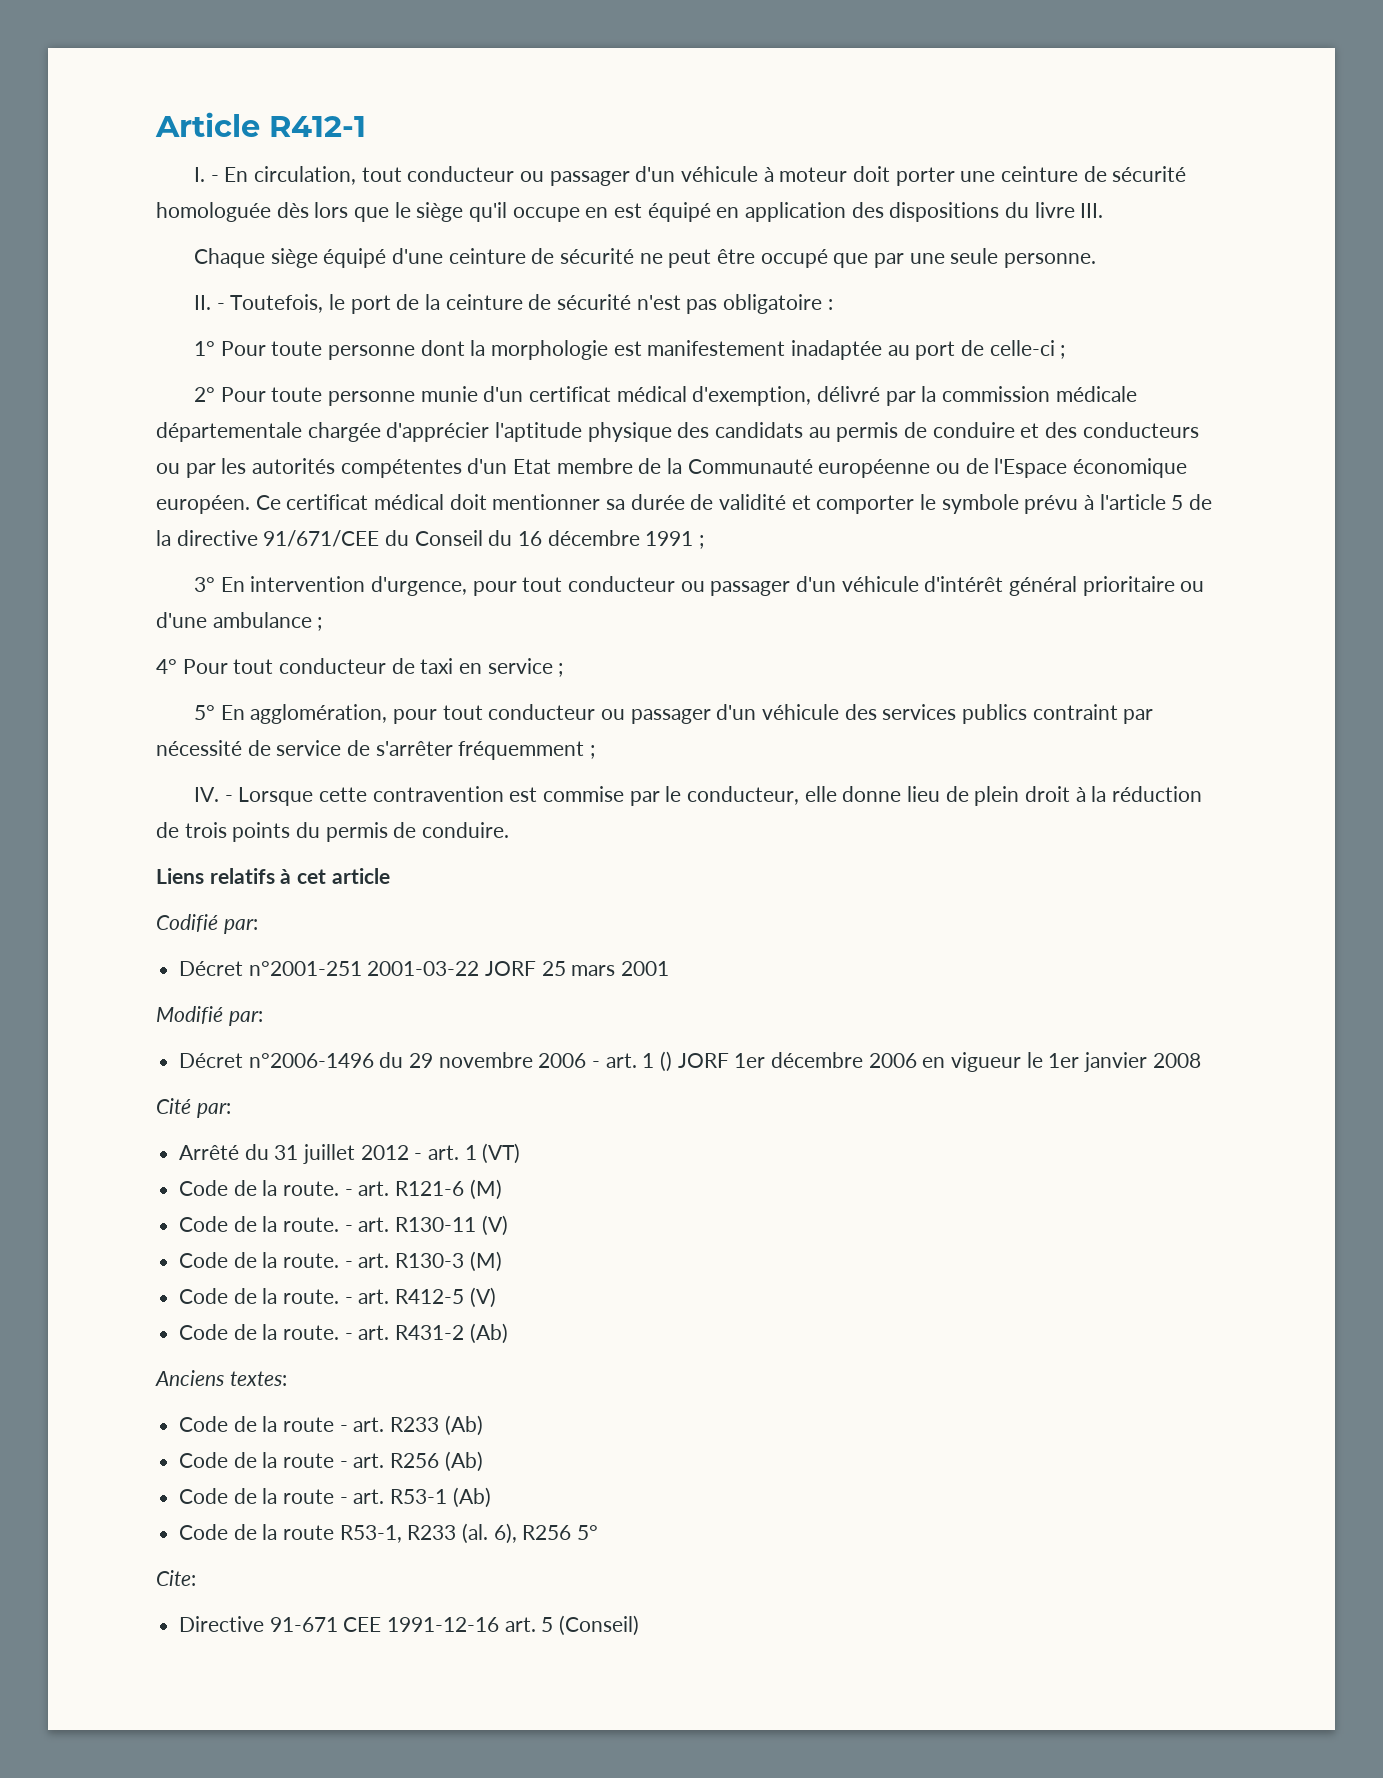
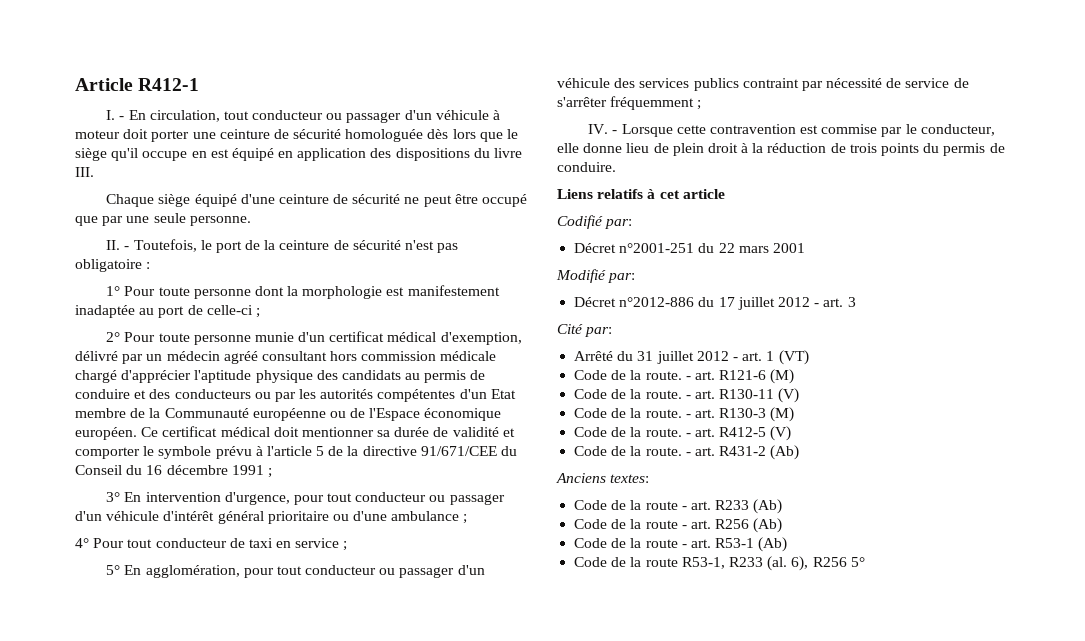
- 2° Pour toute personne munie d'un certificat médical d'exemption, délivré par la commission médicale départementale chargée d'apprécier l'aptitude physique des candidats au permis de conduire et des conducteurs ou par les autorités compétentes d'un Etat membre de la Communauté européenne ou de l'Espace économique européen.
+ 2° Pour toute personne munie d'un certificat médical d'exemption, délivré par un médecin agréé consultant hors commission médicale chargé d'apprécier l'aptitude physique des candidats au permis de conduire et des conducteurs ou par les autorités compétentes d'un Etat membre de la Communauté européenne ou de l'Espace économique européen.
- Décret n°2001-251 2001-03-22 JORF 25 mars 2001
+ Décret n°2001-251 du 22 mars 2001
- Décret n°2006-1496 du 29 novembre 2006 - art. 1 () JORF 1er décembre 2006 en vigueur le 1er janvier 2008
+ Décret n°2012-886 du 17 juillet 2012 - art. 3
- Cite:
- Directive 91-671 CEE 1991-12-16 art. 5 (Conseil)

